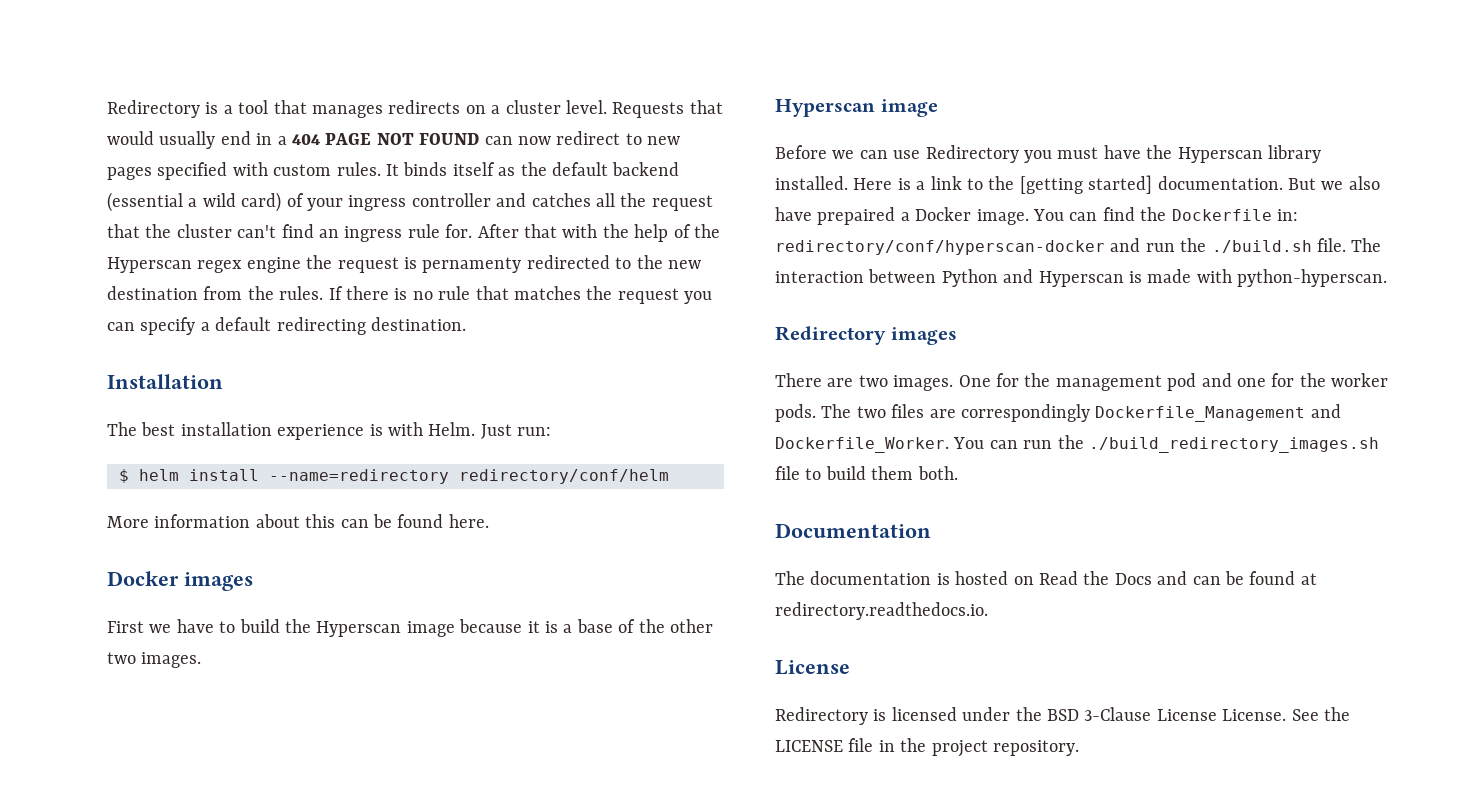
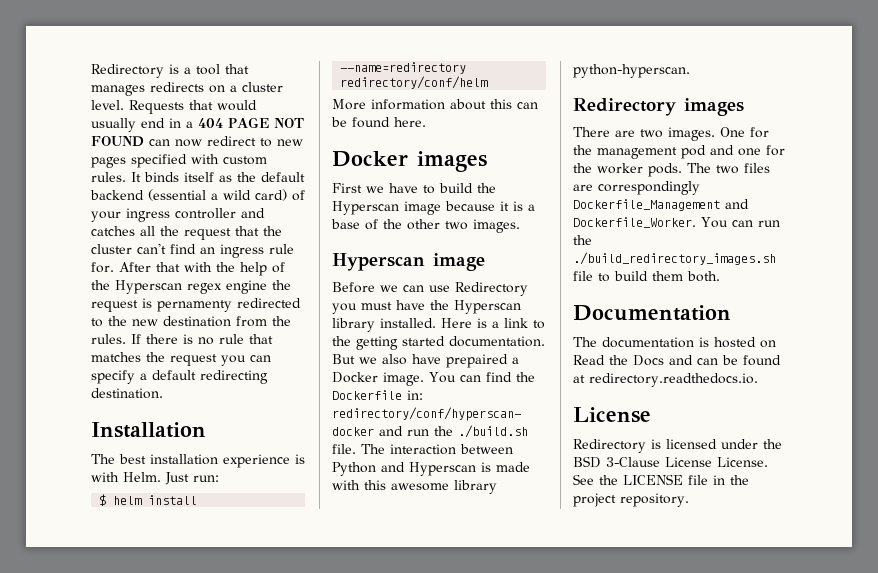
- Here is a link to the [getting started] documentation.
+ Here is a link to the getting started documentation.
- The interaction between Python and Hyperscan is made with python-hyperscan.
+ The interaction between Python and Hyperscan is made with this awesome library python-hyperscan.

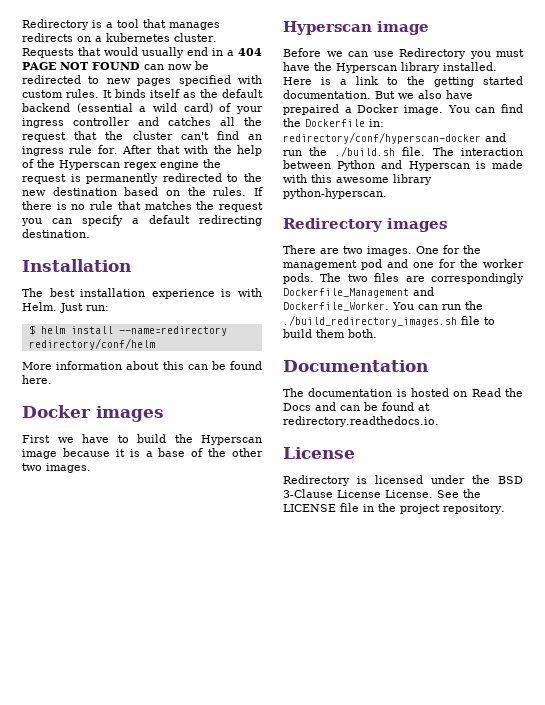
- Redirectory is a tool that manages redirects on a cluster level.
+ Redirectory is a tool that manages redirects on a kubernetes cluster.
- Requests that would usually end in a 404 PAGE NOT FOUND can now redirect to new pages specified with custom rules.
+ Requests that would usually end in a 404 PAGE NOT FOUND can now be redirected to new pages specified with custom rules.
- After that with the help of the Hyperscan regex engine the request is pernamenty redirected to the new destination from the rules.
+ After that with the help of the Hyperscan regex engine the request is permanently redirected to the new destination based on the rules.

